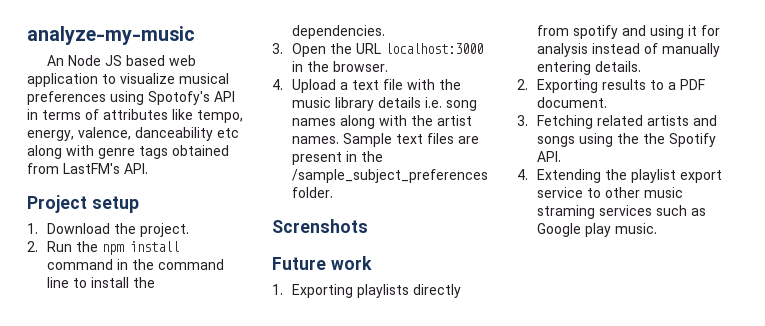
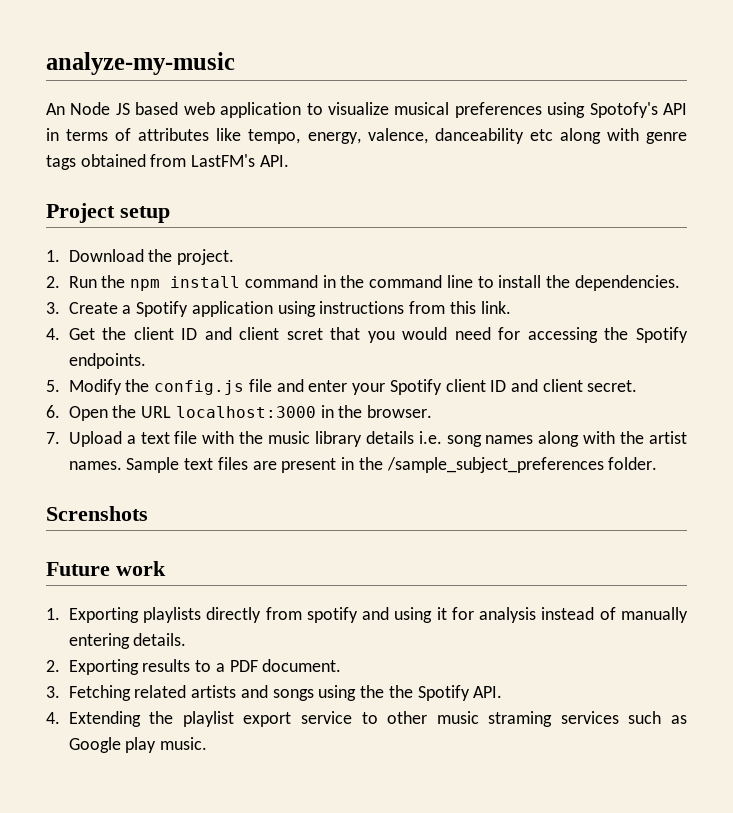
- 3. Open the URL localhost:3000 in the browser.
+ 3. Create a Spotify application using instructions from this link.
+ 4. Get the client ID and client scret that you would need for accessing the Spotify endpoints.
+ 5. Modify the config.js file and enter your Spotify client ID and client secret.
+ 6. Open the URL localhost:3000 in the browser.
- 4. Upload a text file with the music library details i.e. song names along with the artist names.
+ 7. Upload a text file with the music library details i.e. song names along with the artist names.

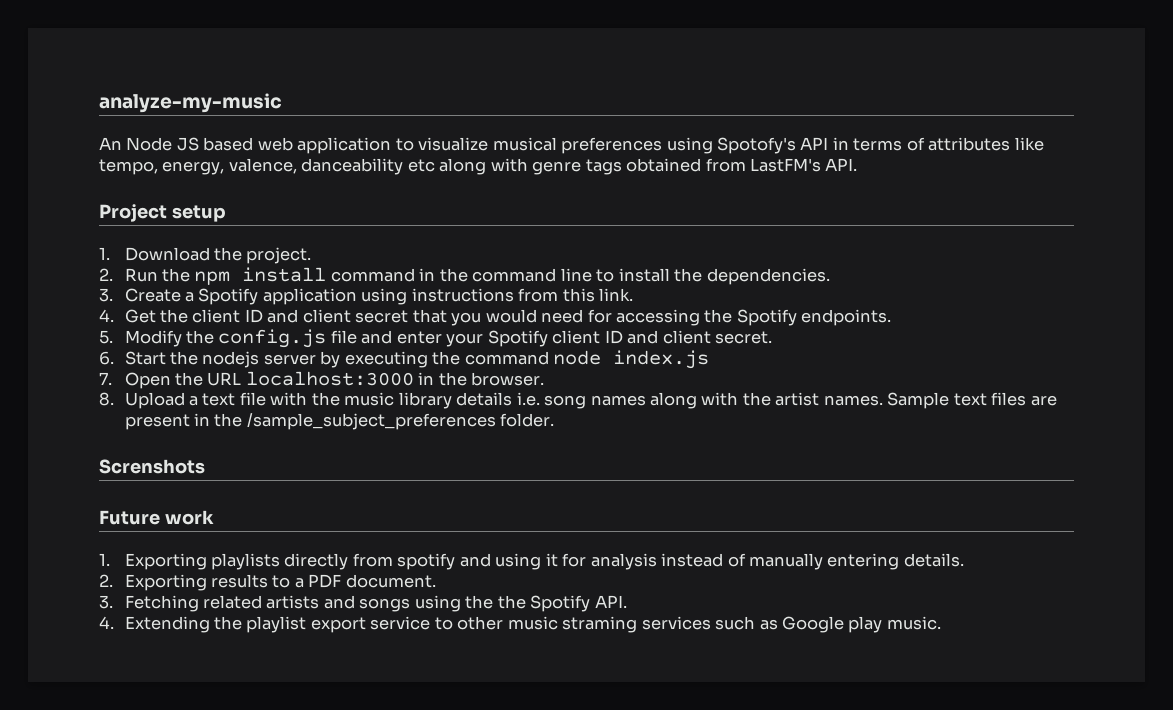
- 4. Get the client ID and client scret that you would need for accessing the Spotify endpoints.
+ 4. Get the client ID and client secret that you would need for accessing the Spotify endpoints.
- 6. Open the URL localhost:3000 in the browser.
+ 6. Start the nodejs server by executing the command node index.js
+ 7. Open the URL localhost:3000 in the browser.
- 7. Upload a text file with the music library details i.e. song names along with the artist names.
+ 8. Upload a text file with the music library details i.e. song names along with the artist names.

